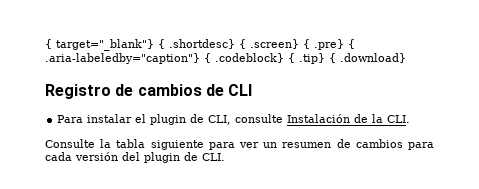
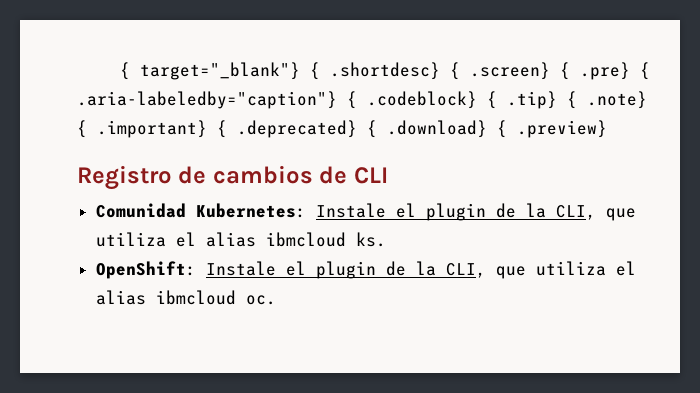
- { target="_blank"} { .shortdesc} { .screen} { .pre} { .aria-labeledby="caption"} { .codeblock} { .tip} { .download}
+ { target="_blank"} { .shortdesc} { .screen} { .pre} { .aria-labeledby="caption"} { .codeblock} { .tip} { .note} { .important} { .deprecated} { .download} { .preview}
- Para instalar el plugin de CLI, consulte Instalación de la CLI.
- Consulte la tabla siguiente para ver un resumen de cambios para cada versión del plugin de CLI.
+ Comunidad Kubernetes: Instale el plugin de la CLI, que utiliza el alias ibmcloud ks.
+ OpenShift: Instale el plugin de la CLI, que utiliza el alias ibmcloud oc.

